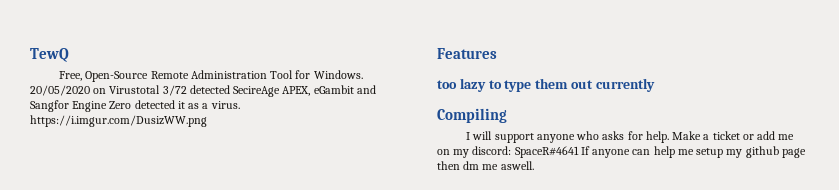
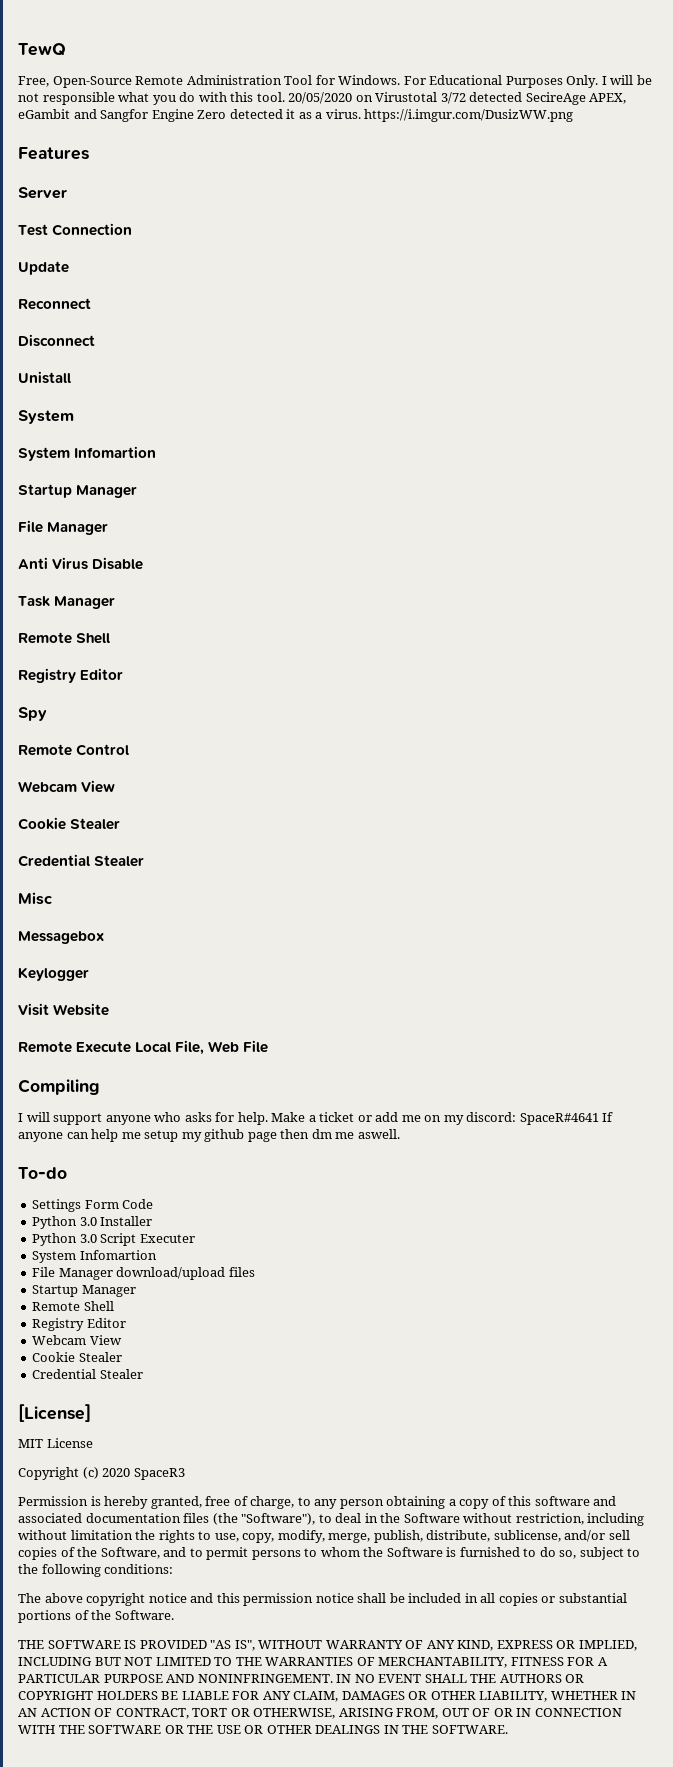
+ For Educational Purposes Only. I will be not responsible what you do with this tool.
- too lazy to type them out currently
+ Server
+ Test Connection
+ Update
+ Reconnect
+ Disconnect
+ Unistall
+ System
+ System Infomartion
+ Startup Manager
+ File Manager
+ Anti Virus Disable
+ Task Manager
+ Remote Shell
+ Registry Editor
+ Spy
+ Remote Control
+ Webcam View
+ Cookie Stealer
+ Credential Stealer
+ Misc
+ Messagebox
+ Keylogger
+ Visit Website
+ Remote Execute Local File, Web File
+ To-do
+ Settings Form Code
+ Python 3.0 Installer
+ Python 3.0 Script Executer
+ System Infomartion
+ File Manager download/upload files
+ Startup Manager
+ Remote Shell
+ Registry Editor
+ Webcam View
+ Cookie Stealer
+ Credential Stealer
+ [License]
+ MIT License
+ Copyright (c) 2020 SpaceR3
+ Permission is hereby granted, free of charge, to any person obtaining a copy of this software and associated documentation files (the "Software"), to deal in the Software without restriction, including without limitation the rights to use, copy, modify, merge, publish, distribute, sublicense, and/or sell copies of the Software, and to permit persons to whom the Software is furnished to do so, subject to the following conditions:
+ The above copyright notice and this permission notice shall be included in all copies or substantial portions of the Software.
+ THE SOFTWARE IS PROVIDED "AS IS", WITHOUT WARRANTY OF ANY KIND, EXPRESS OR IMPLIED, INCLUDING BUT NOT LIMITED TO THE WARRANTIES OF MERCHANTABILITY, FITNESS FOR A PARTICULAR PURPOSE AND NONINFRINGEMENT. IN NO EVENT SHALL THE AUTHORS OR COPYRIGHT HOLDERS BE LIABLE FOR ANY CLAIM, DAMAGES OR OTHER LIABILITY, WHETHER IN AN ACTION OF CONTRACT, TORT OR OTHERWISE, ARISING FROM, OUT OF OR IN CONNECTION WITH THE SOFTWARE OR THE USE OR OTHER DEALINGS IN THE SOFTWARE.

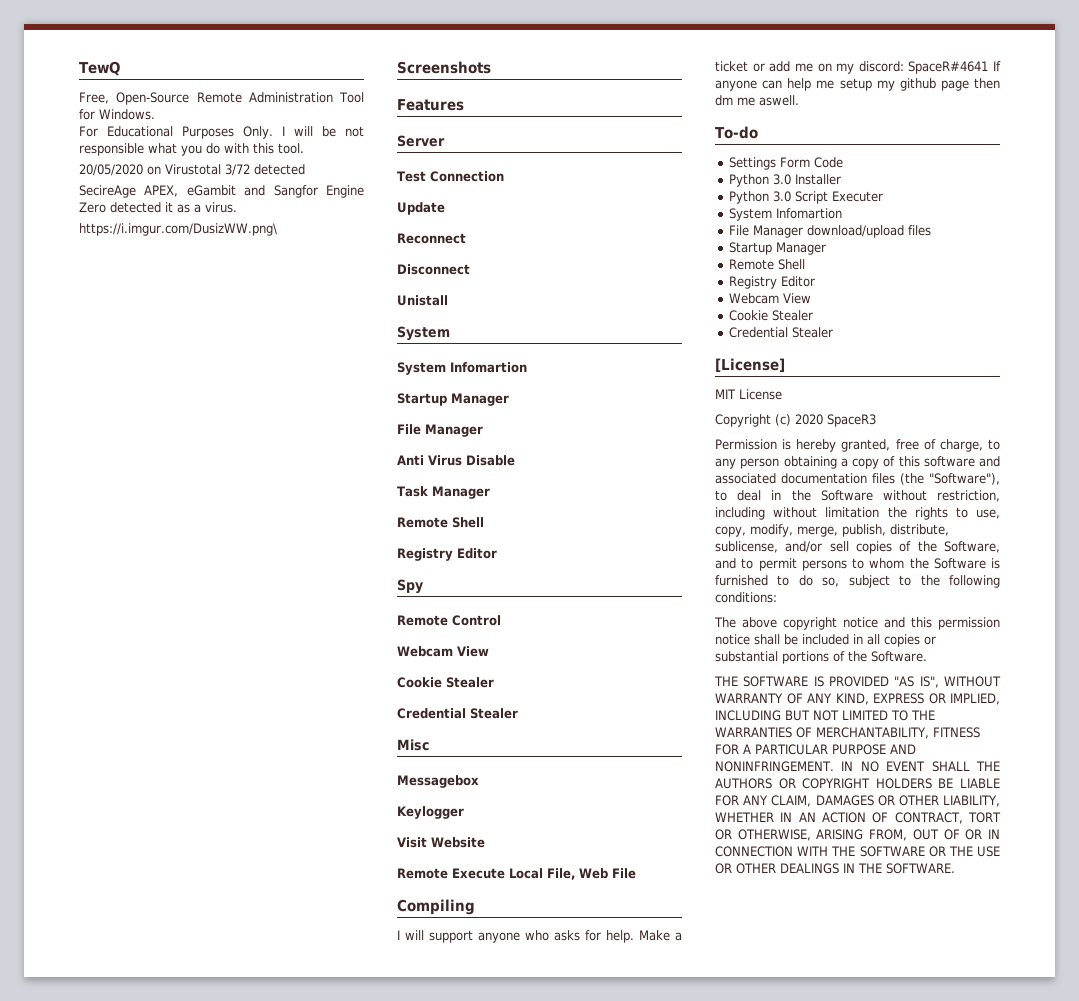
- Free, Open-Source Remote Administration Tool for Windows. For Educational Purposes Only.
+ Free, Open-Source Remote Administration Tool for Windows.
+ For Educational Purposes Only.
- I will be not responsible what you do with this tool. 20/05/2020 on Virustotal 3/72 detected SecireAge APEX, eGambit and Sangfor Engine Zero detected it as a virus. https://i.imgur.com/DusizWW.png
+ I will be not responsible what you do with this tool.
+ 20/05/2020 on Virustotal 3/72 detected
+ SecireAge APEX, eGambit and Sangfor Engine Zero detected it as a virus.
+ https://i.imgur.com/DusizWW.png\
+ Screenshots

